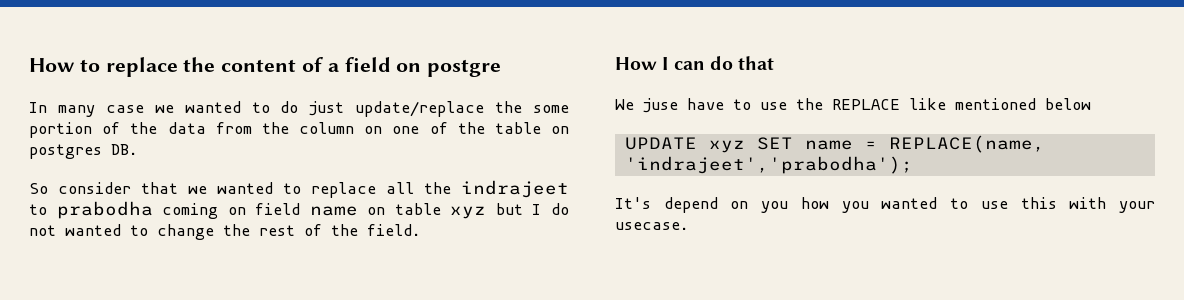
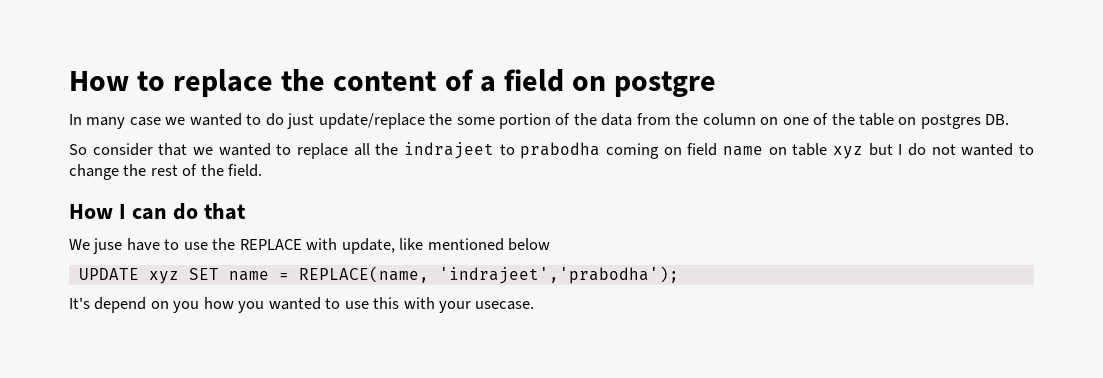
- We juse have to use the REPLACE like mentioned below
+ We juse have to use the REPLACE with update, like mentioned below

